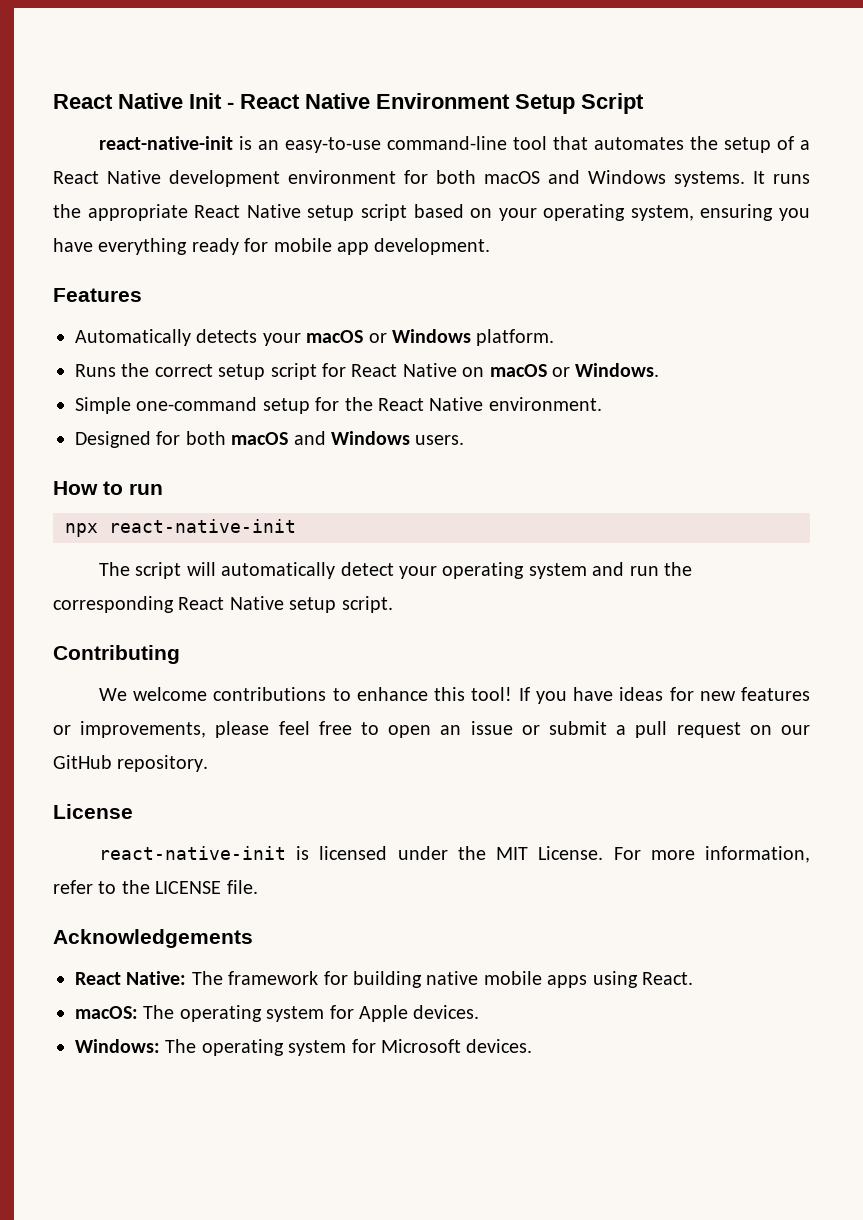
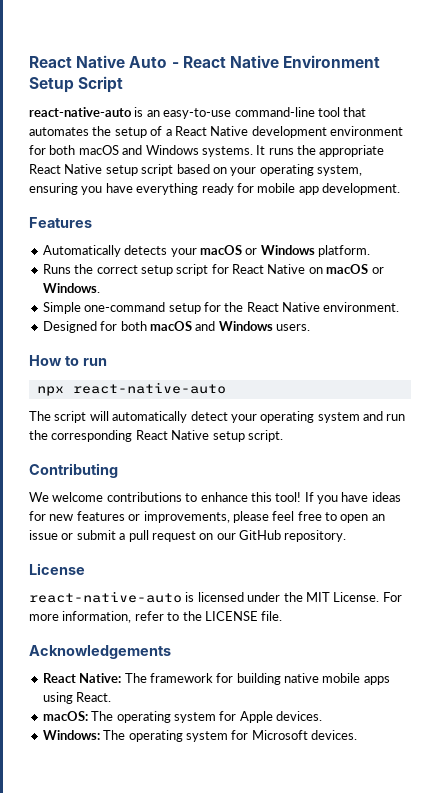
- React Native Init - React Native Environment Setup Script
+ React Native Auto - React Native Environment Setup Script
- react-native-init is an easy-to-use command-line tool that automates the setup of a React Native development environment for both macOS and Windows systems.
+ react-native-auto is an easy-to-use command-line tool that automates the setup of a React Native development environment for both macOS and Windows systems.
- npx react-native-init
+ npx react-native-auto
- react-native-init is licensed under the MIT License.
+ react-native-auto is licensed under the MIT License.

